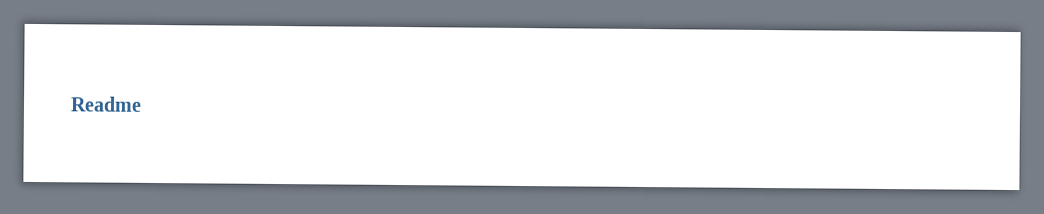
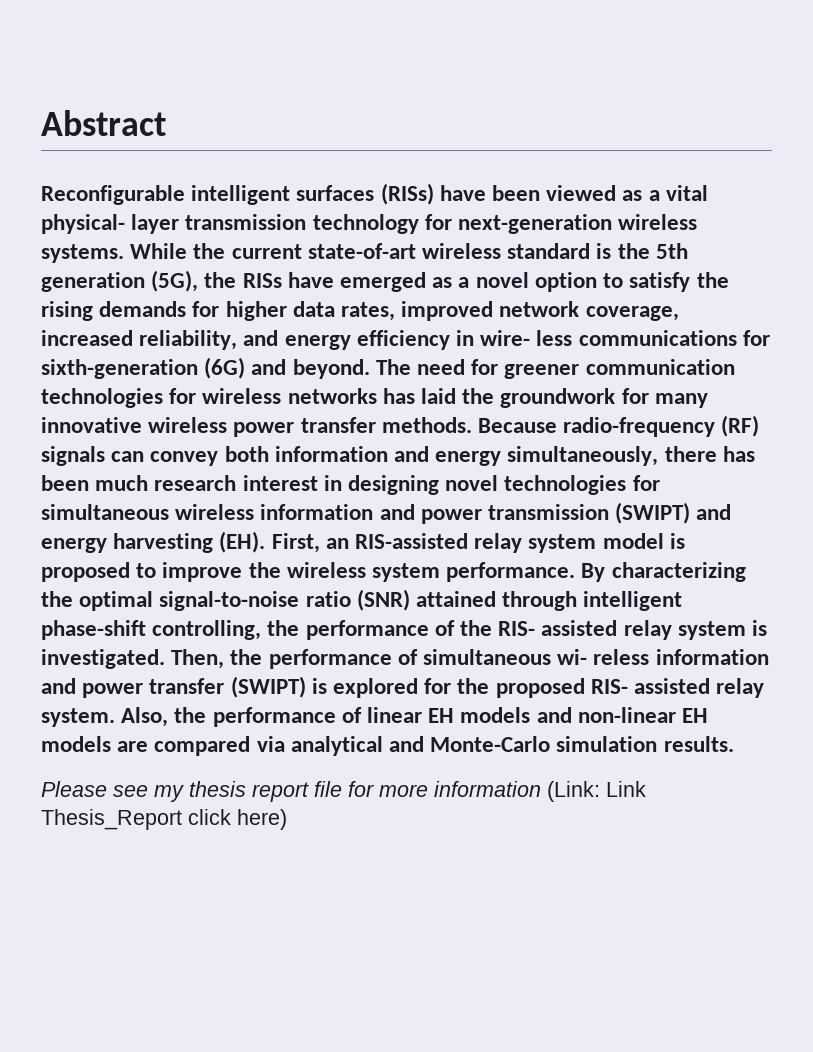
- Readme
+ Abstract
+ Reconfigurable intelligent surfaces (RISs) have been viewed as a vital physical- layer transmission technology for next-generation wireless systems. While the current state-of-art wireless standard is the 5th generation (5G), the RISs have emerged as a novel option to satisfy the rising demands for higher data rates, improved network coverage, increased reliability, and energy efficiency in wire- less communications for sixth-generation (6G) and beyond. The need for greener communication technologies for wireless networks has laid the groundwork for many innovative wireless power transfer methods. Because radio-frequency (RF) signals can convey both information and energy simultaneously, there has been much research interest in designing novel technologies for simultaneous wireless information and power transmission (SWIPT) and energy harvesting (EH). First, an RIS-assisted relay system model is proposed to improve the wireless system performance. By characterizing the optimal signal-to-noise ratio (SNR) attained through intelligent phase-shift controlling, the performance of the RIS- assisted relay system is investigated. Then, the performance of simultaneous wi- reless information and power transfer (SWIPT) is explored for the proposed RIS- assisted relay system. Also, the performance of linear EH models and non-linear EH models are compared via analytical and Monte-Carlo simulation results.
+ Please see my thesis report file for more information (Link: Link Thesis_Report click here)

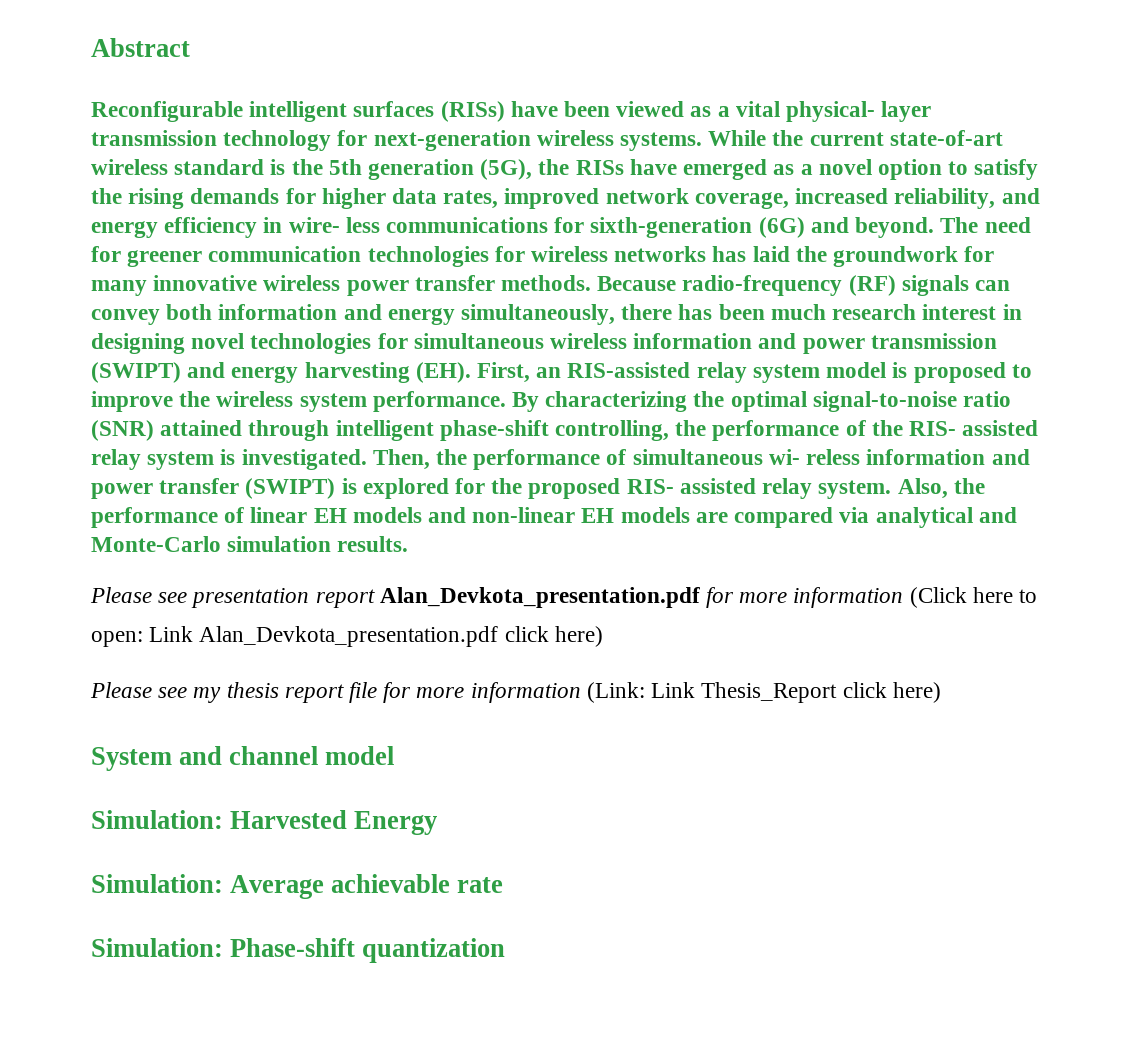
+ Please see presentation report Alan_Devkota_presentation.pdf for more information (Click here to open: Link Alan_Devkota_presentation.pdf click here)
+ System and channel model
+ Simulation: Harvested Energy
+ Simulation: Average achievable rate
+ Simulation: Phase-shift quantization

